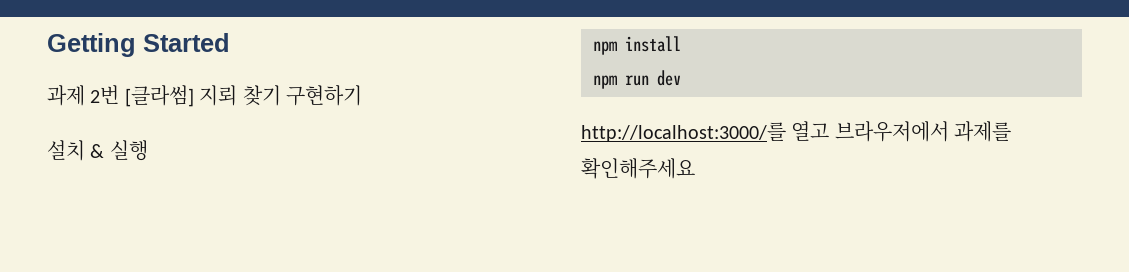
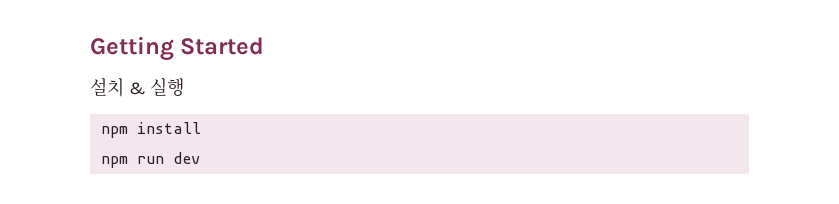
- 과제 2번 [클라썸] 지뢰 찾기 구현하기
- http://localhost:3000/를 열고 브라우저에서 과제를 확인해주세요

